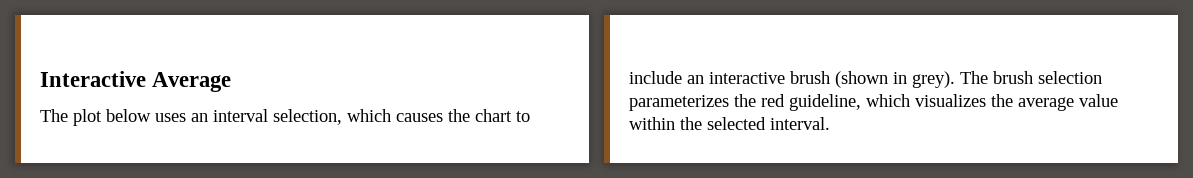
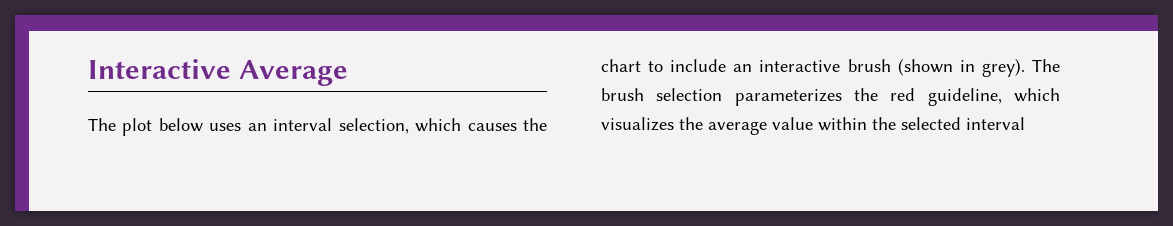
- The brush selection parameterizes the red guideline, which visualizes the average value within the selected interval.
+ The brush selection parameterizes the red guideline, which visualizes the average value within the selected interval

